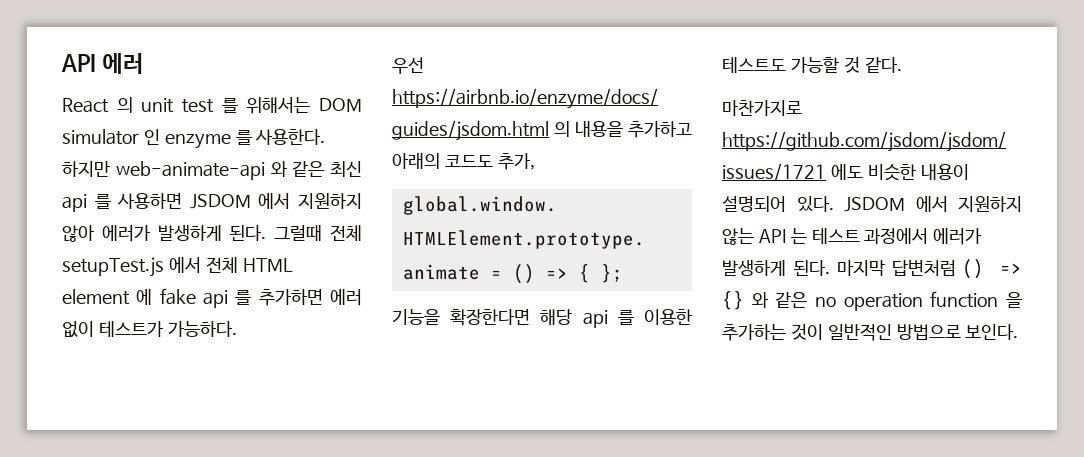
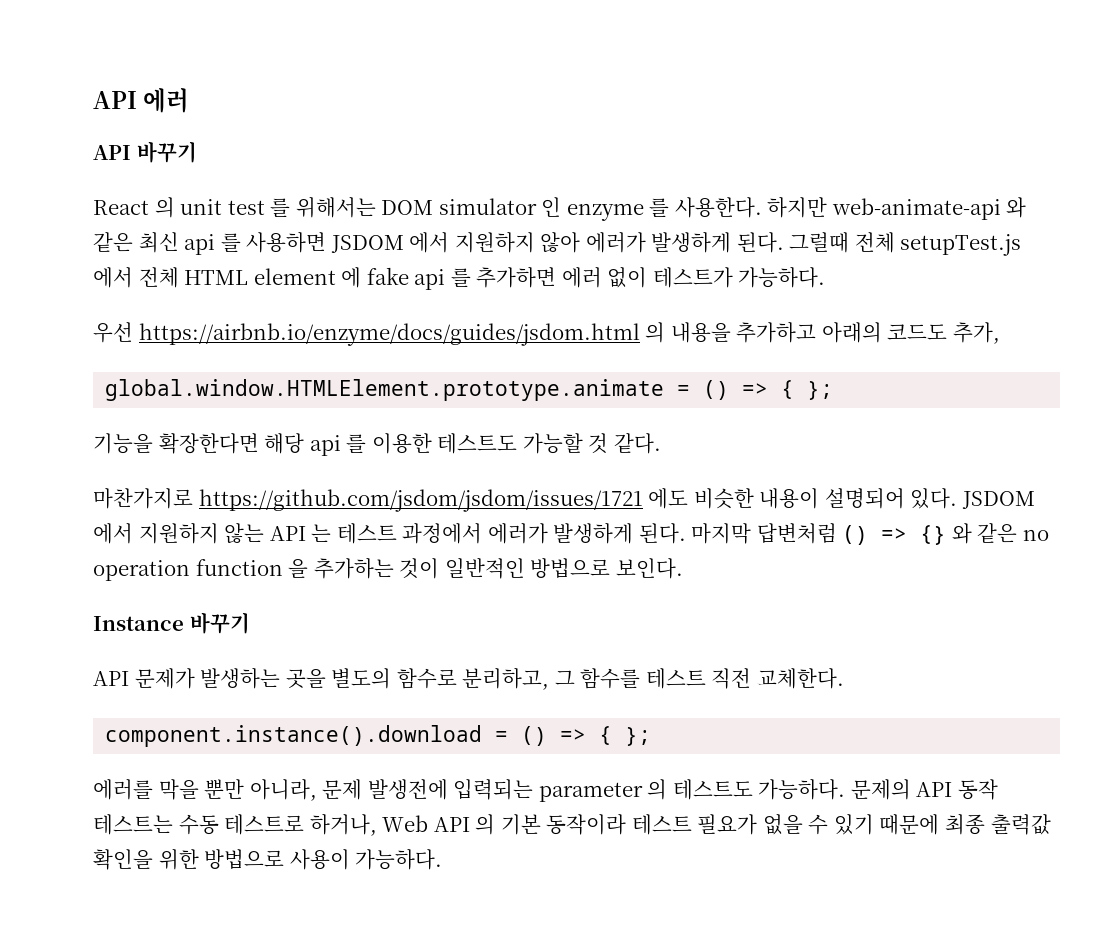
+ API 바꾸기
+ Instance 바꾸기
+ API 문제가 발생하는 곳을 별도의 함수로 분리하고, 그 함수를 테스트 직전 교체한다.
+ component.instance().download = () => { };
+ 에러를 막을 뿐만 아니라, 문제 발생전에 입력되는 parameter 의 테스트도 가능하다. 문제의 API 동작 테스트는 수동 테스트로 하거나, Web API 의 기본 동작이라 테스트 필요가 없을 수 있기 때문에 최종 출력값 확인을 위한 방법으로 사용이 가능하다.

